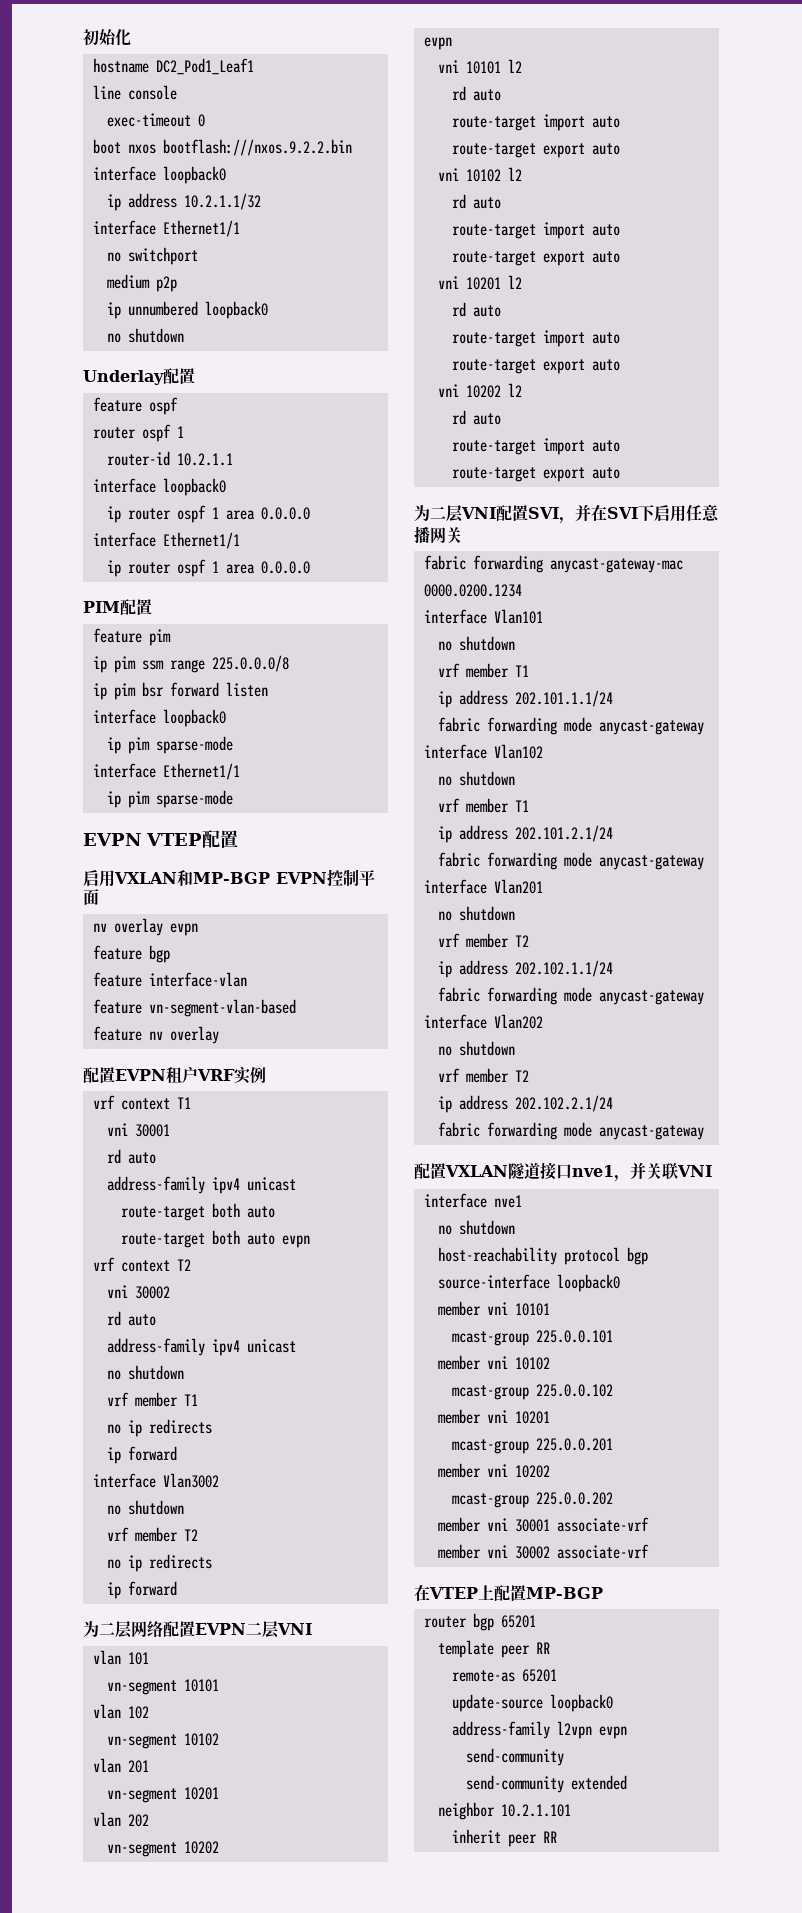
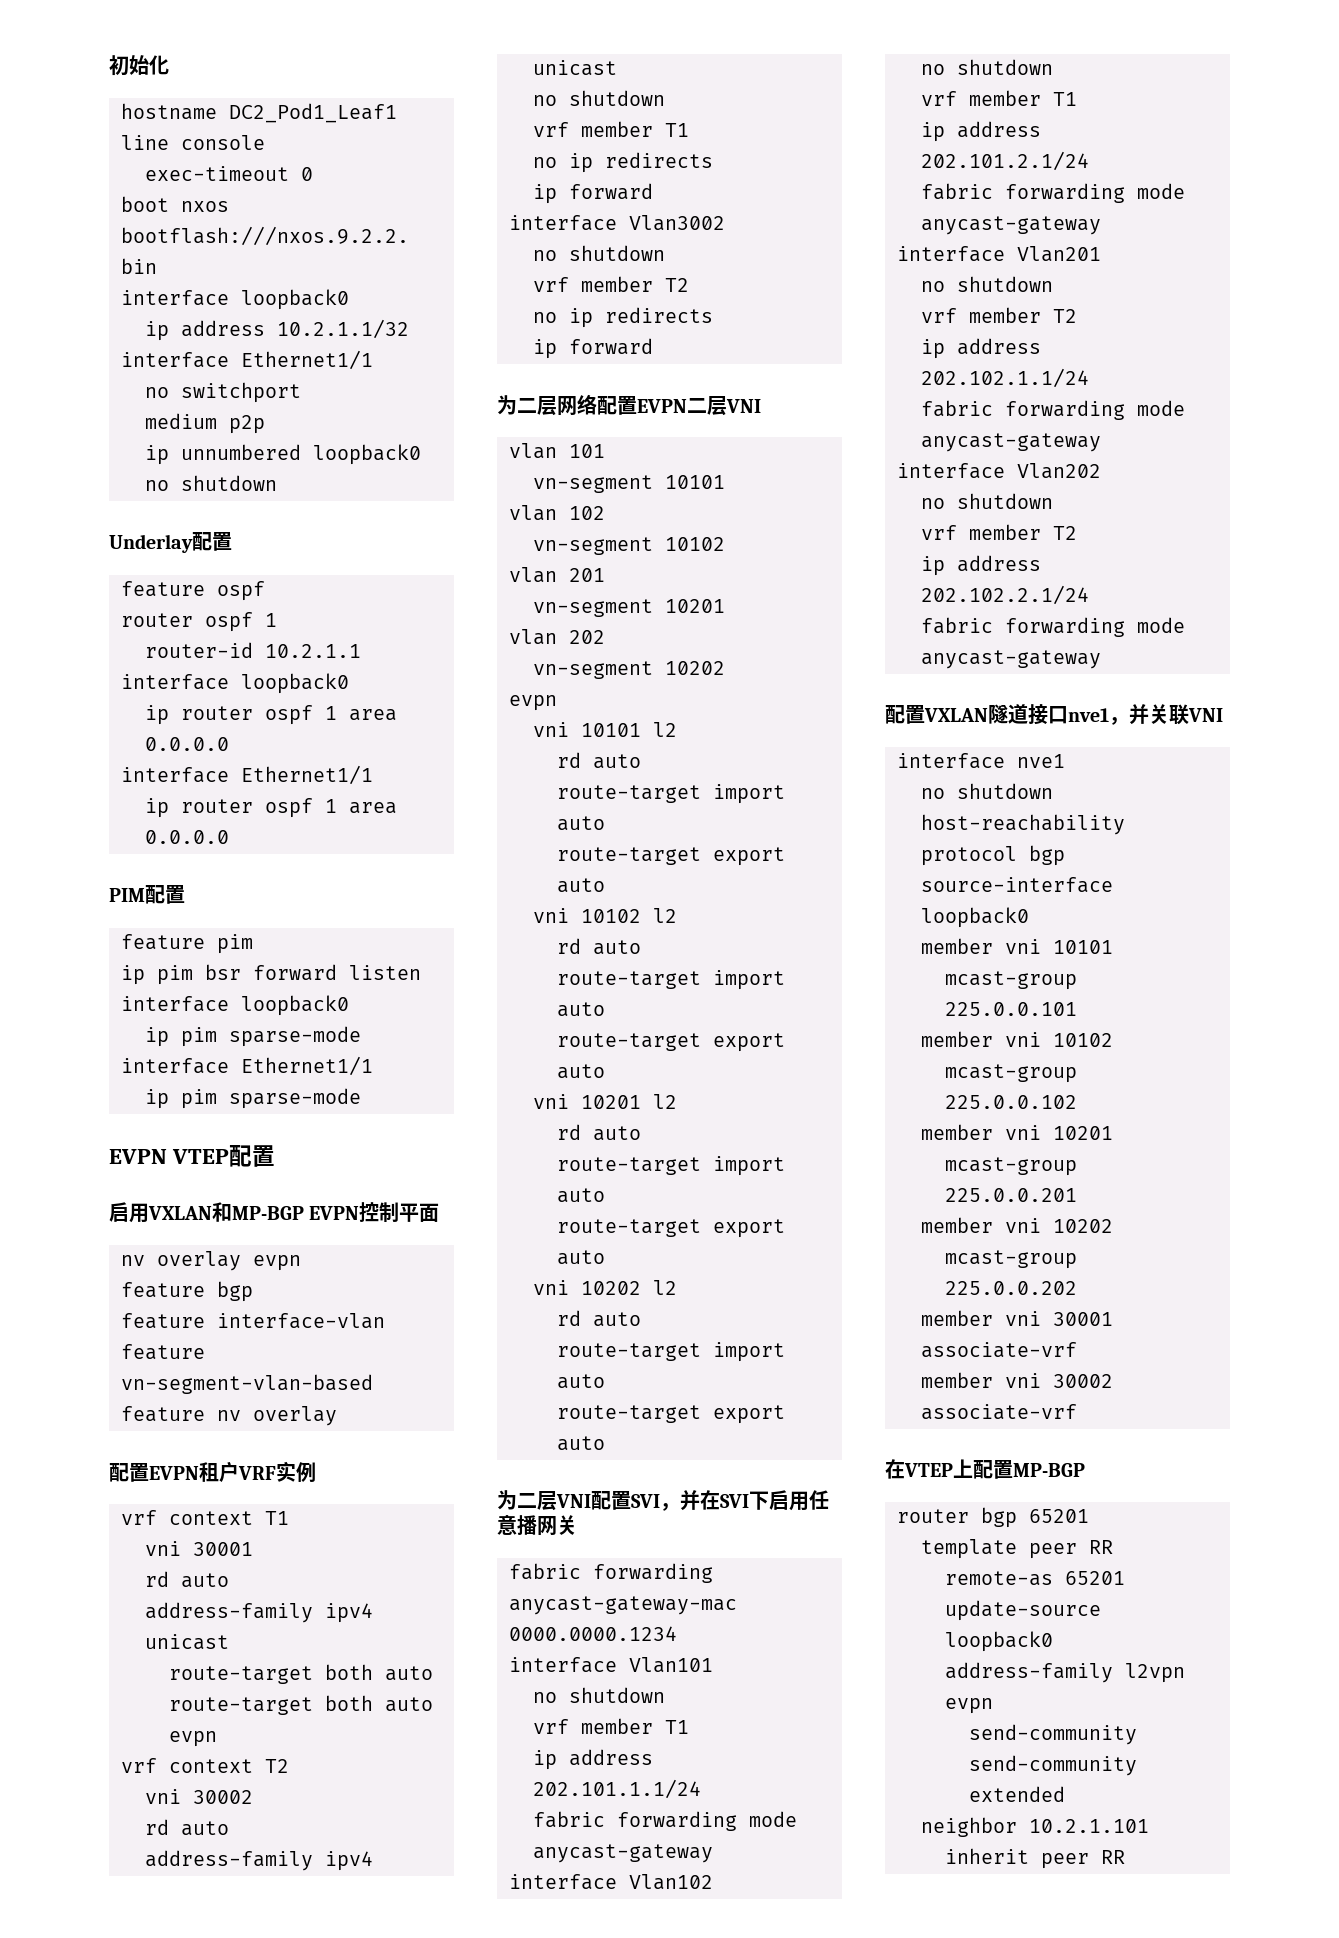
- ip pim ssm range 225.0.0.0/8
- fabric forwarding anycast-gateway-mac 0000.0200.1234
+ fabric forwarding anycast-gateway-mac 0000.0000.1234

